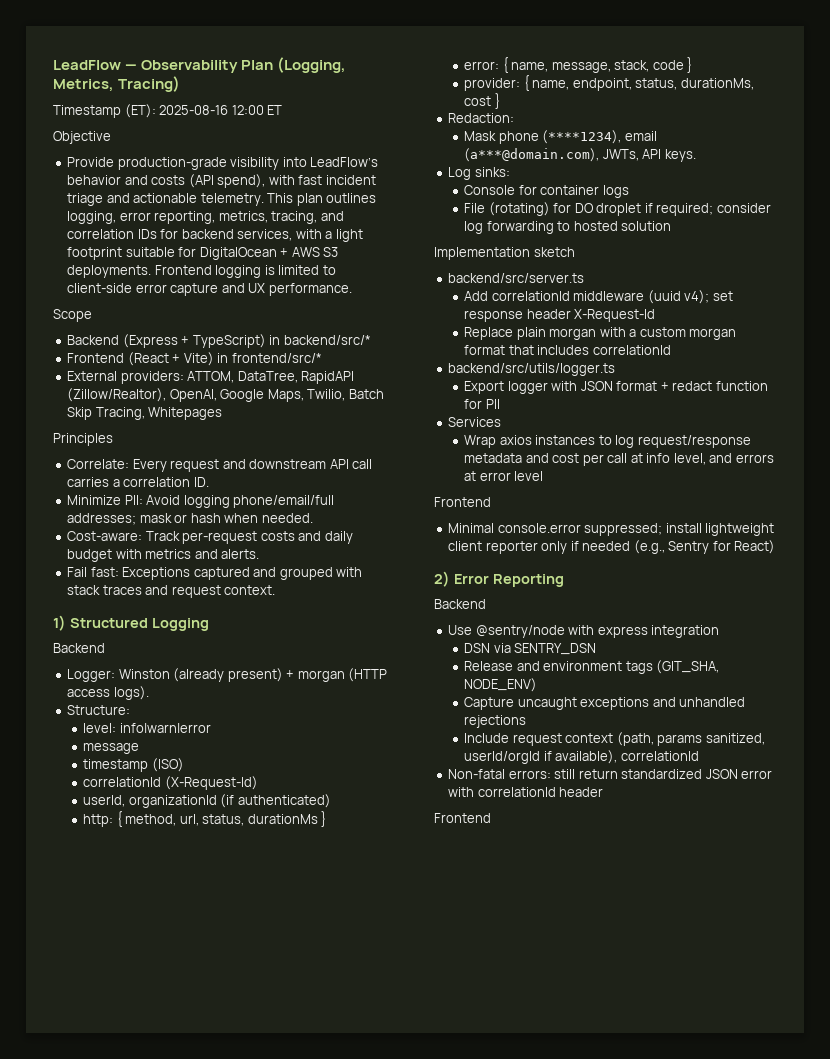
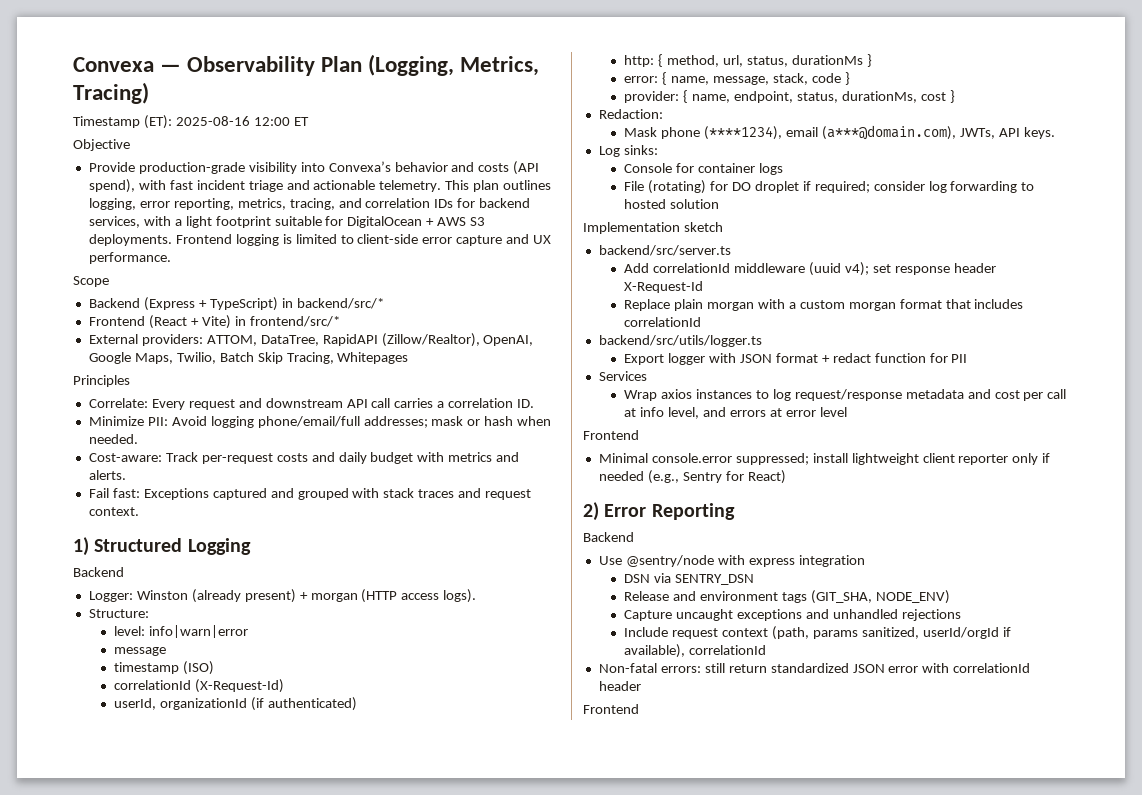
- LeadFlow — Observability Plan (Logging, Metrics, Tracing)
+ Convexa — Observability Plan (Logging, Metrics, Tracing)
- Provide production-grade visibility into LeadFlow’s behavior and costs (API spend), with fast incident triage and actionable telemetry.
+ Provide production-grade visibility into Convexa’s behavior and costs (API spend), with fast incident triage and actionable telemetry.

